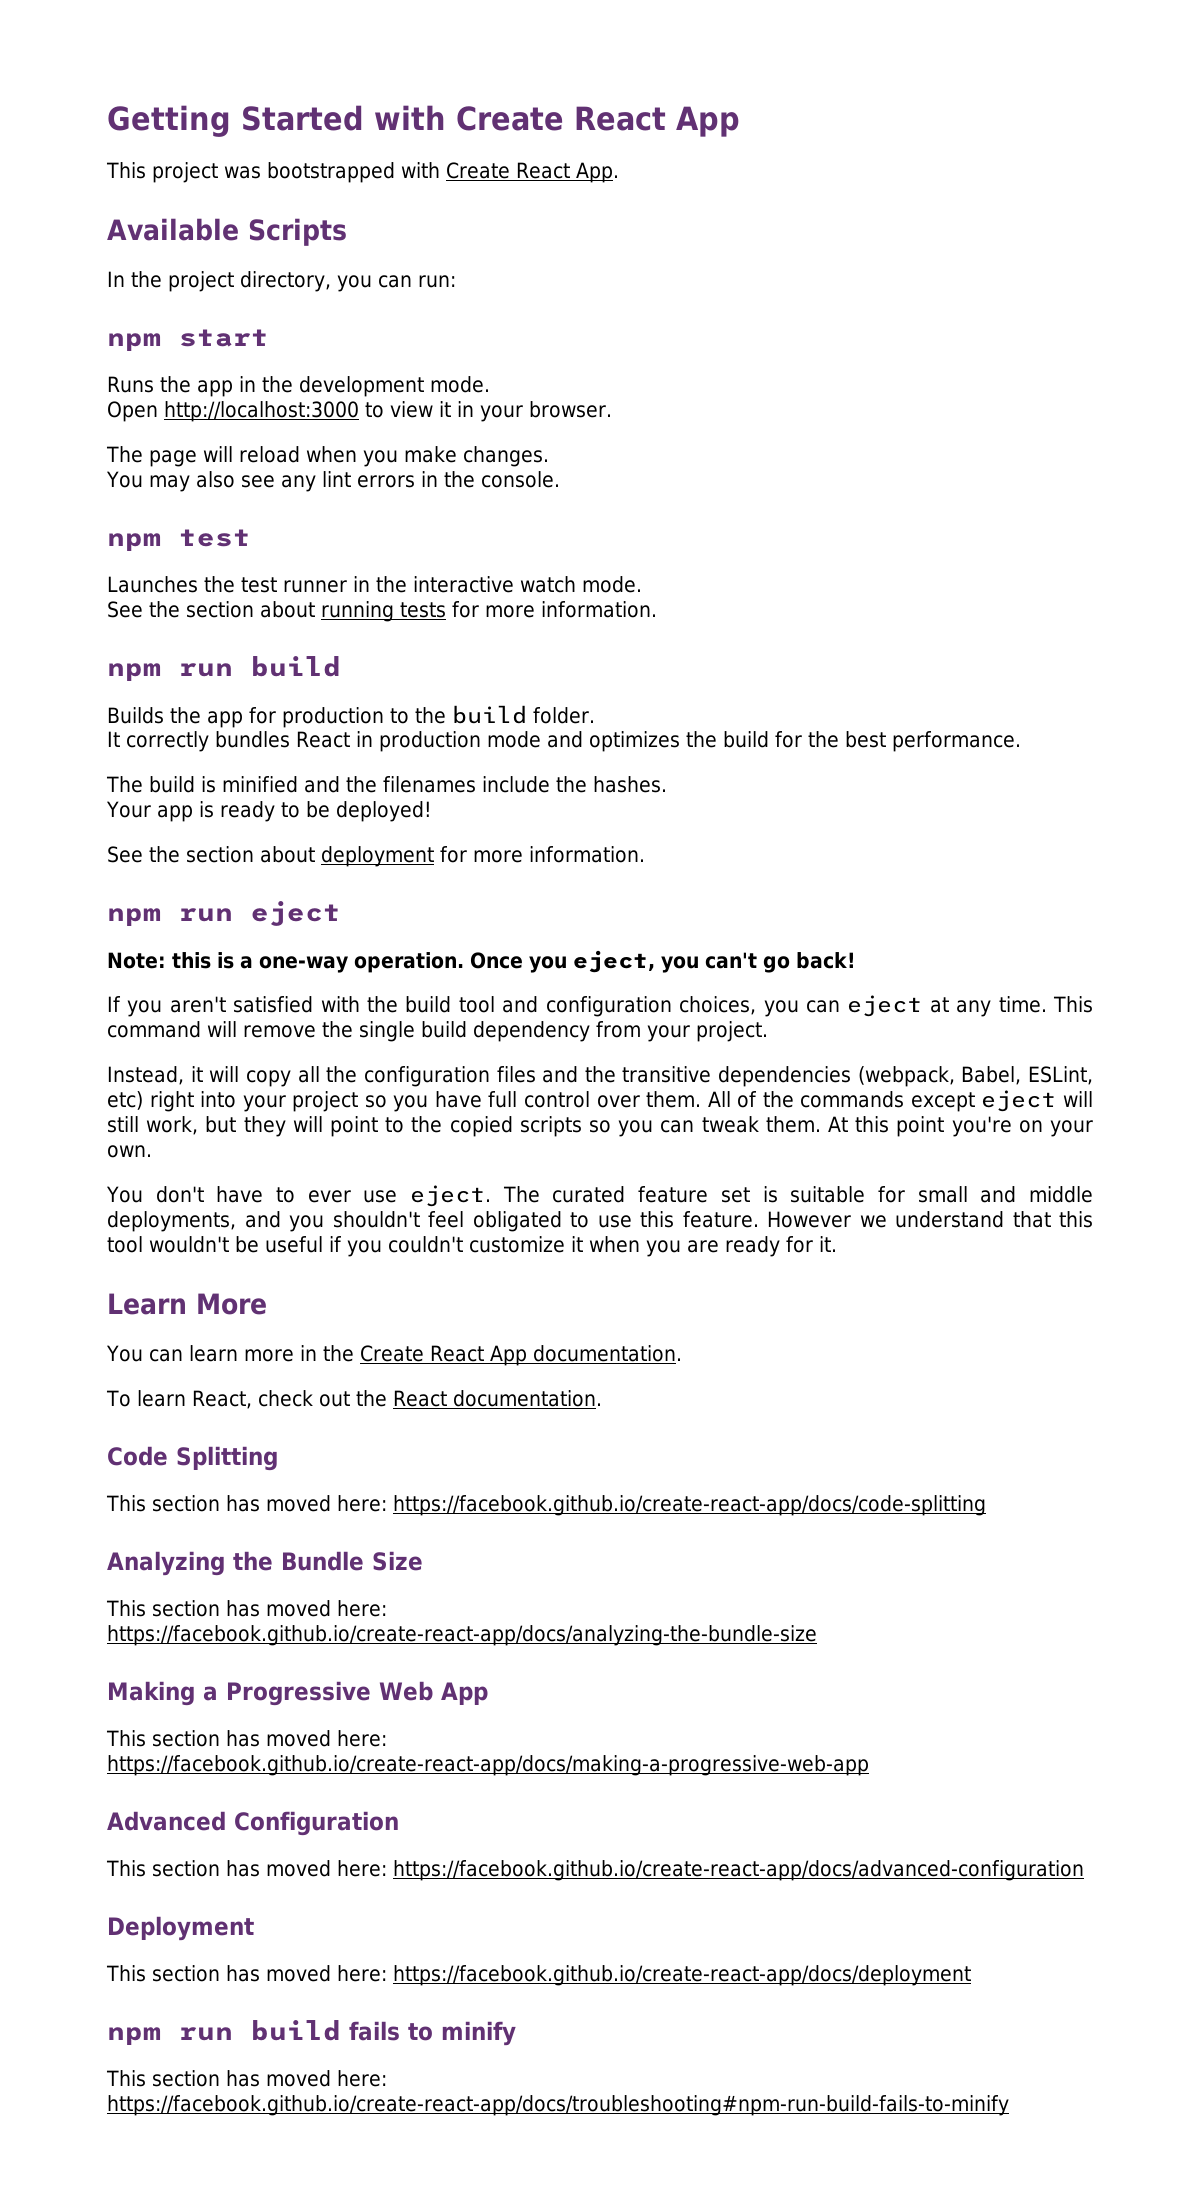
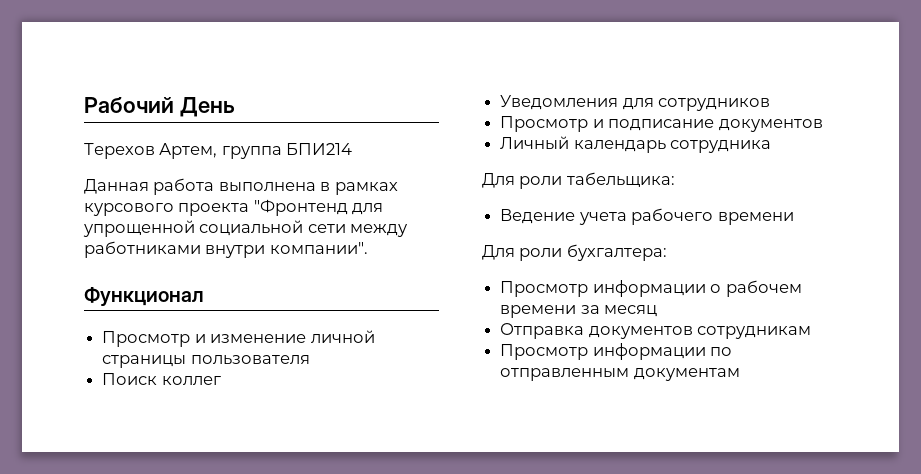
- Getting Started with Create React App
- This project was bootstrapped with Create React App.
- Available Scripts
- In the project directory, you can run:
- npm start
- Runs the app in the development mode.
- Open http://localhost:3000 to view it in your browser.
- The page will reload when you make changes.
- You may also see any lint errors in the console.
- npm test
- Launches the test runner in the interactive watch mode.
- See the section about running tests for more information.
- npm run build
- Builds the app for production to the build folder.
- It correctly bundles React in production mode and optimizes the build for the best performance.
- The build is minified and the filenames include the hashes.
- Your app is ready to be deployed!
- See the section about deployment for more information.
- npm run eject
- Note: this is a one-way operation. Once you eject, you can't go back!
- If you aren't satisfied with the build tool and configuration choices, you can eject at any time. This command will remove the single build dependency from your project.
- Instead, it will copy all the configuration files and the transitive dependencies (webpack, Babel, ESLint, etc) right into your project so you have full control over them. All of the commands except eject will still work, but they will point to the copied scripts so you can tweak them. At this point you're on your own.
- You don't have to ever use eject. The curated feature set is suitable for small and middle deployments, and you shouldn't feel obligated to use this feature. However we understand that this tool wouldn't be useful if you couldn't customize it when you are ready for it.
- Learn More
- You can learn more in the Create React App documentation.
- To learn React, check out the React documentation.
- Code Splitting
- This section has moved here: https://facebook.github.io/create-react-app/docs/code-splitting
- Analyzing the Bundle Size
- This section has moved here: https://facebook.github.io/create-react-app/docs/analyzing-the-bundle-size
- Making a Progressive Web App
- This section has moved here: https://facebook.github.io/create-react-app/docs/making-a-progressive-web-app
- Advanced Configuration
- This section has moved here: https://facebook.github.io/create-react-app/docs/advanced-configuration
- Deployment
- This section has moved here: https://facebook.github.io/create-react-app/docs/deployment
- npm run build fails to minify
- This section has moved here: https://facebook.github.io/create-react-app/docs/troubleshooting#npm-run-build-fails-to-minify
+ Рабочий День
+ Терехов Артем, группа БПИ214
+ Данная работа выполнена в рамках курсового проекта "Фронтенд для упрощенной социальной сети между работниками внутри компании".
+ Функционал
+ Просмотр и изменение личной страницы пользователя
+ Поиск коллег
+ Уведомления для сотрудников
+ Просмотр и подписание документов
+ Личный календарь сотрудника
+ Для роли табельщика:
+ Ведение учета рабочего времени
+ Для роли бухгалтера:
+ Просмотр информации о рабочем времени за месяц
+ Отправка документов сотрудникам
+ Просмотр информации по отправленным документам

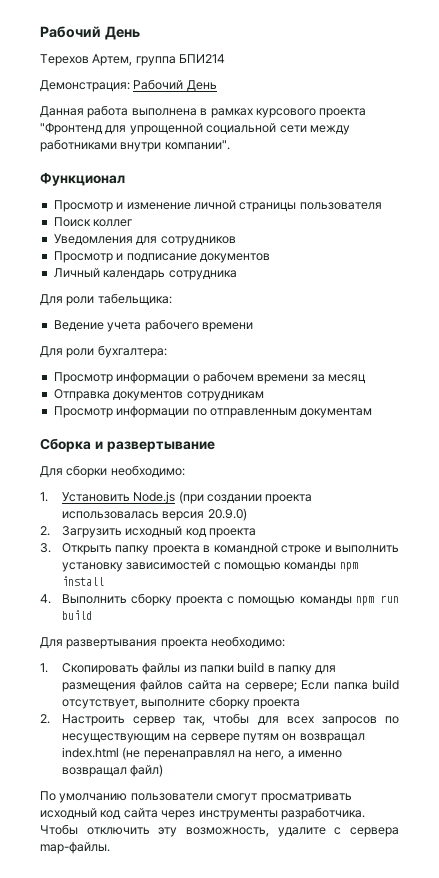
+ Демонстрация: Рабочий День
+ Сборка и развертывание
+ Для сборки необходимо:
+ 1. Установить Node.js (при создании проекта использовалась версия 20.9.0)
+ 2. Загрузить исходный код проекта
+ 3. Открыть папку проекта в командной строке и выполнить установку зависимостей с помощью команды npm install
+ 4. Выполнить сборку проекта с помощью команды npm run build
+ Для развертывания проекта необходимо:
+ 1. Скопировать файлы из папки build в папку для размещения файлов сайта на сервере; Если папка build отсутствует, выполните сборку проекта
+ 2. Настроить сервер так, чтобы для всех запросов по несуществующим на сервере путям он возвращал index.html (не перенаправлял на него, а именно возвращал файл)
+ По умолчанию пользователи смогут просматривать исходный код сайта через инструменты разработчика. Чтобы отключить эту возможность, удалите с сервера map-файлы.

